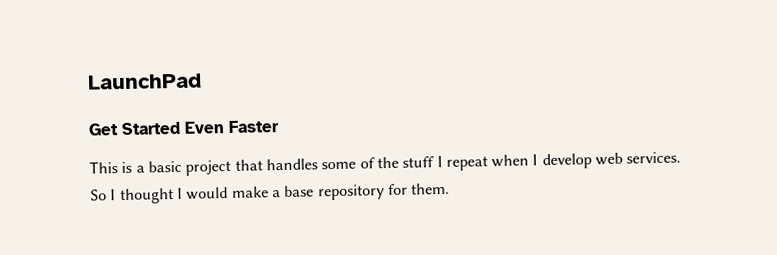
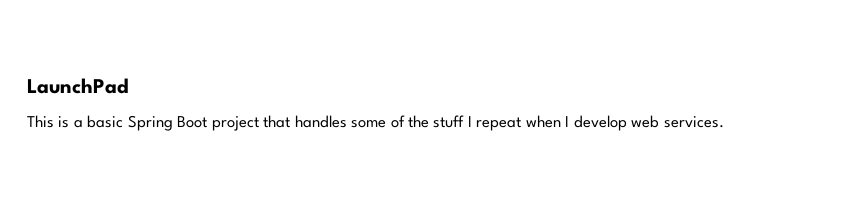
- Get Started Even Faster
- This is a basic project that handles some of the stuff I repeat when I develop web services. So I thought I would make a base repository for them.
+ This is a basic Spring Boot project that handles some of the stuff I repeat when I develop web services.

